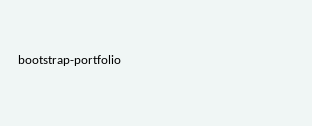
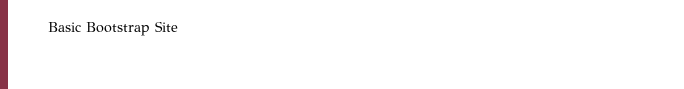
- bootstrap-portfolio
+ Basic Bootstrap Site

